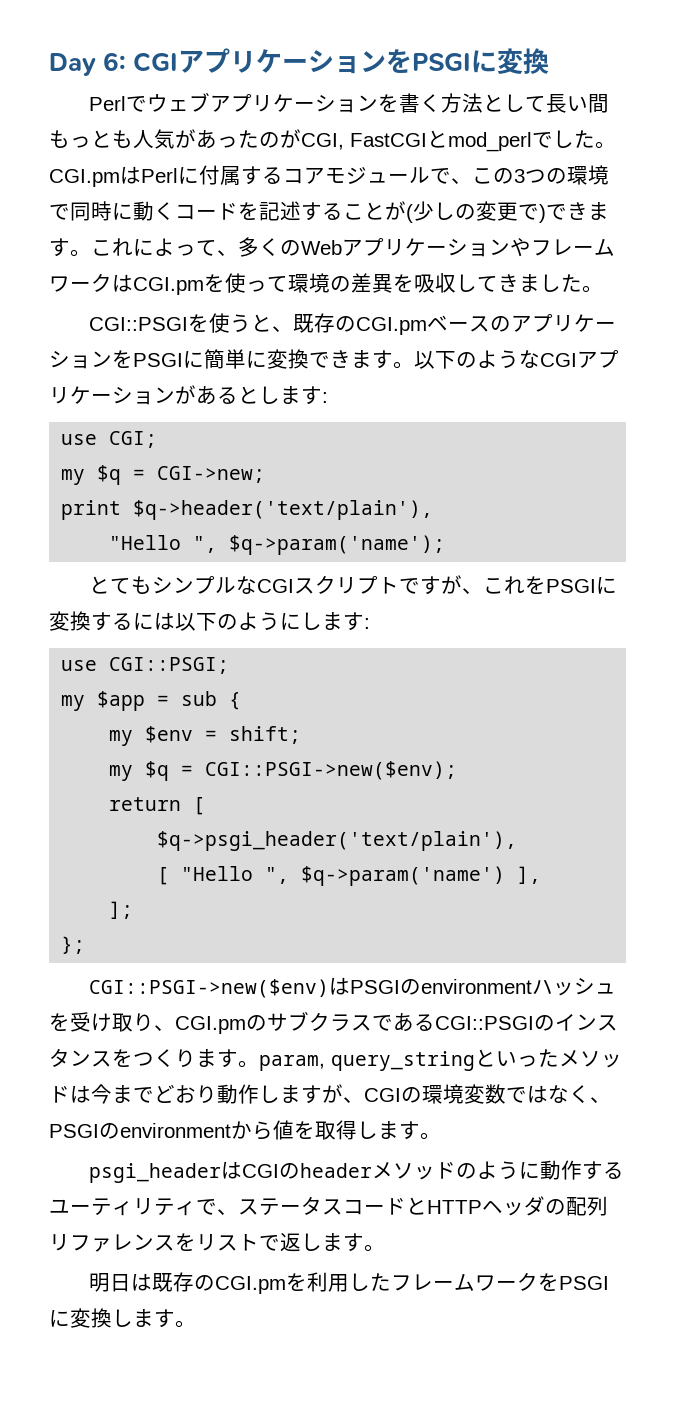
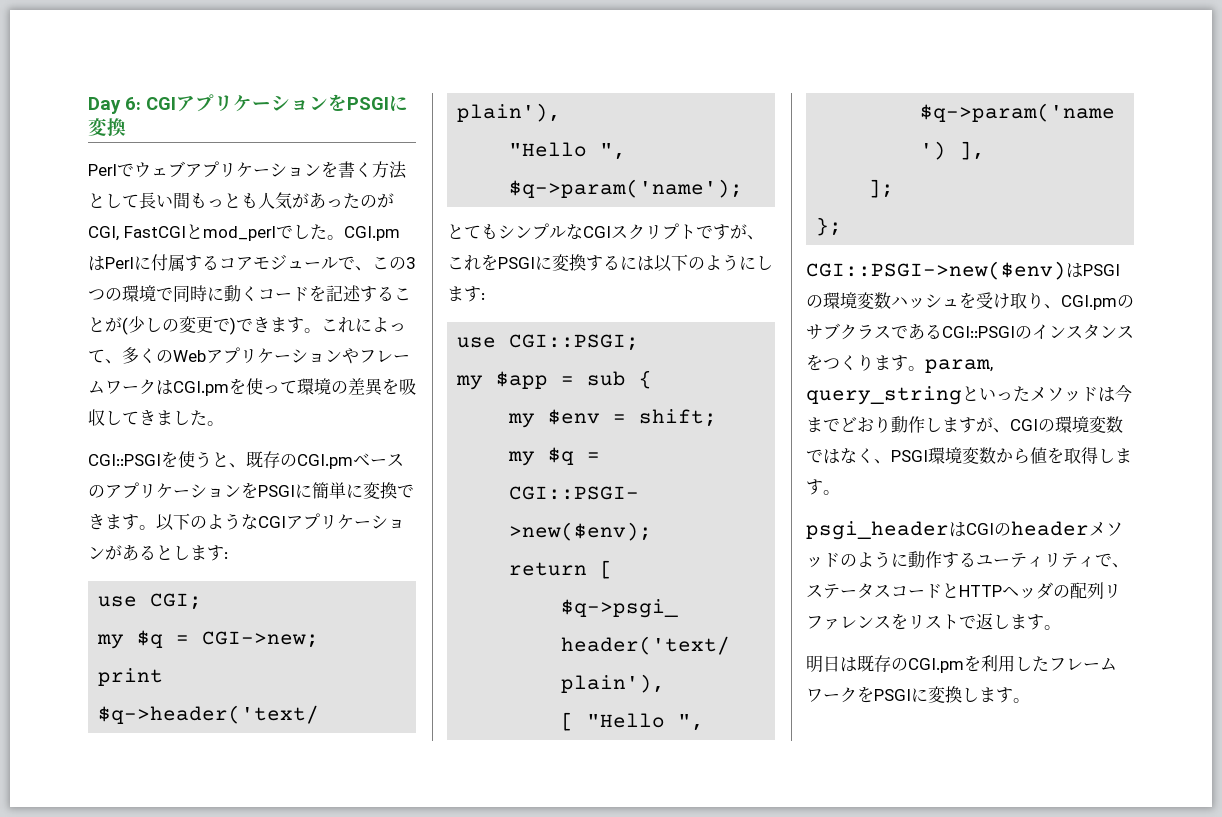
- CGI::PSGI->new($env)はPSGIのenvironmentハッシュを受け取り、CGI.pmのサブクラスであるCGI::PSGIのインスタンスをつくります。param, query_stringといったメソッドは今までどおり動作しますが、CGIの環境変数ではなく、PSGIのenvironmentから値を取得します。
+ CGI::PSGI->new($env)はPSGIの環境変数ハッシュを受け取り、CGI.pmのサブクラスであるCGI::PSGIのインスタンスをつくります。param, query_stringといったメソッドは今までどおり動作しますが、CGIの環境変数ではなく、PSGI環境変数から値を取得します。

